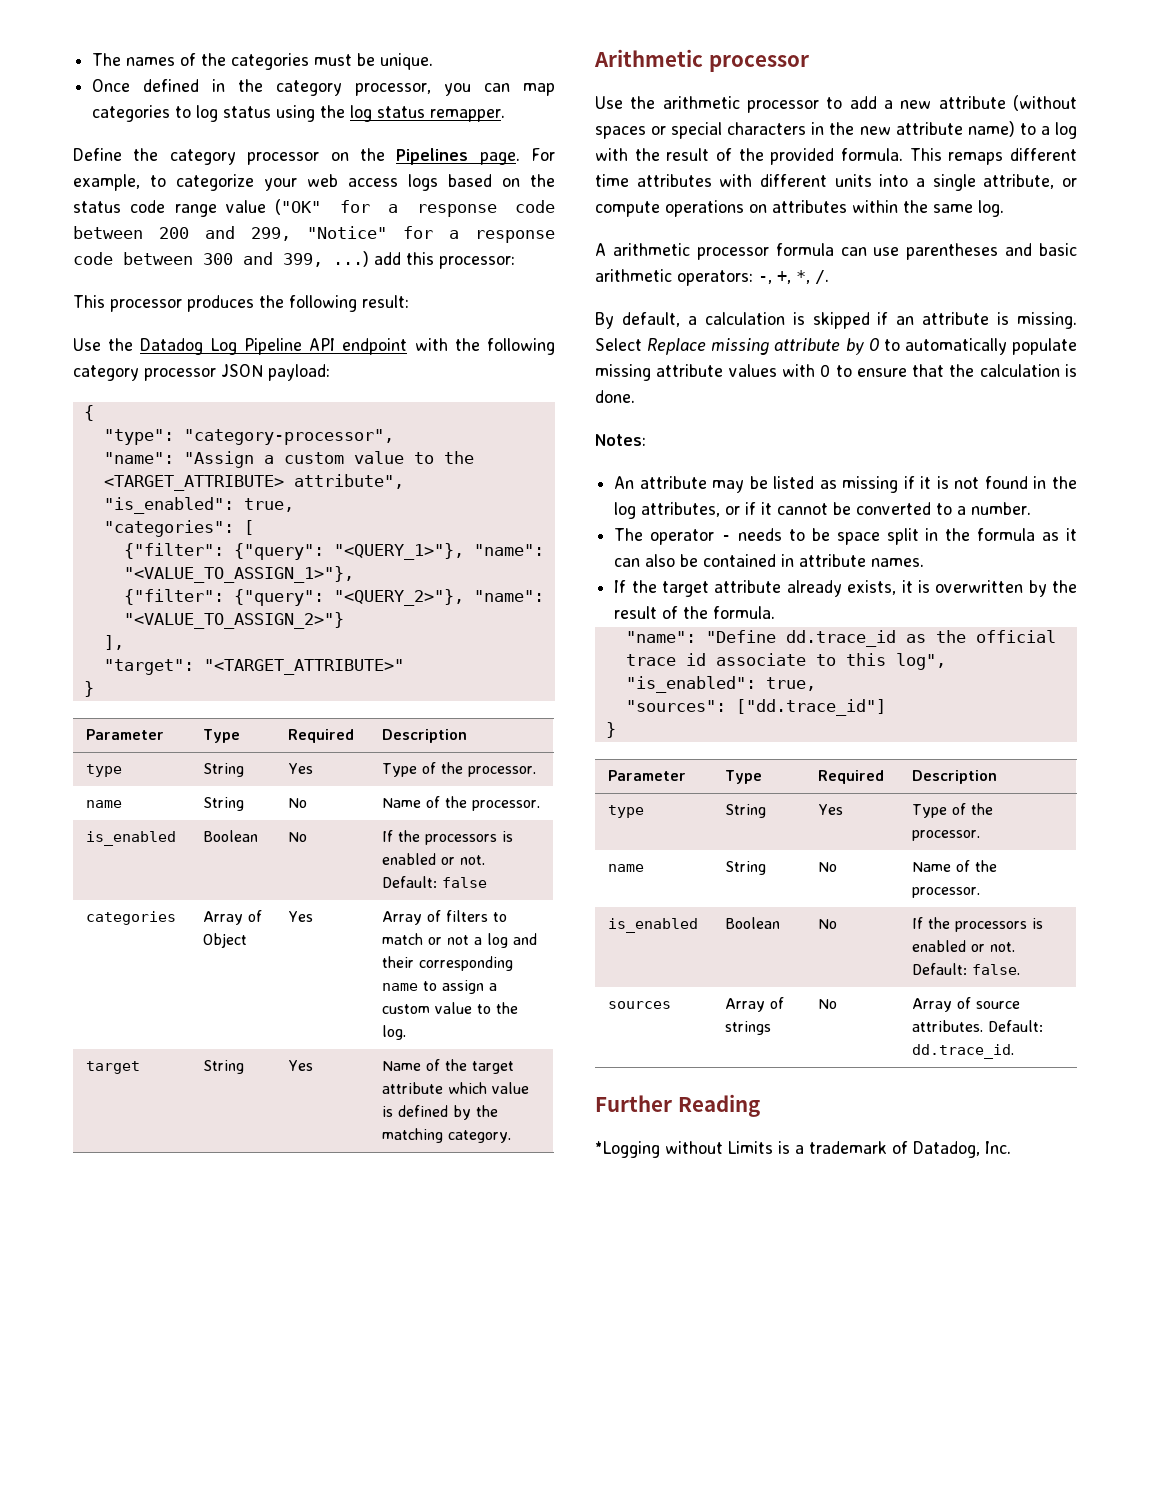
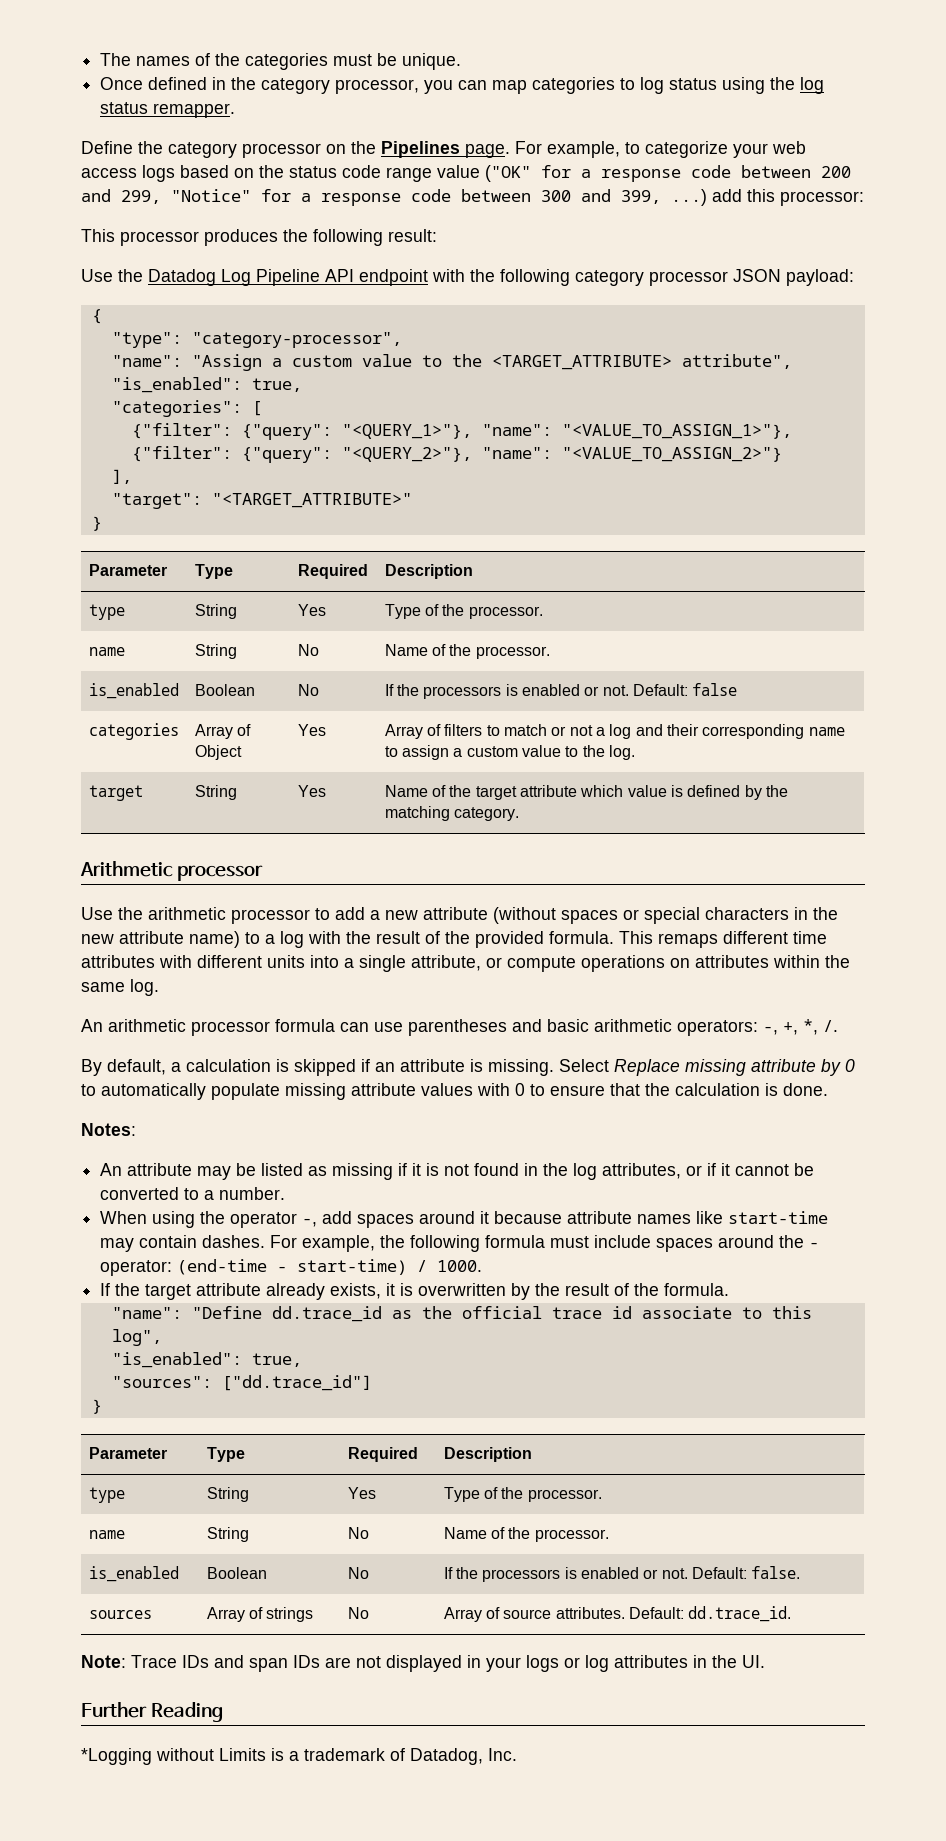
- A arithmetic processor formula can use parentheses and basic arithmetic operators: -, +, *, /.
+ An arithmetic processor formula can use parentheses and basic arithmetic operators: -, +, *, /.
- The operator - needs to be space split in the formula as it can also be contained in attribute names.
+ When using the operator -, add spaces around it because attribute names like start-time may contain dashes. For example, the following formula must include spaces around the - operator: (end-time - start-time) / 1000.
+ Note: Trace IDs and span IDs are not displayed in your logs or log attributes in the UI.

